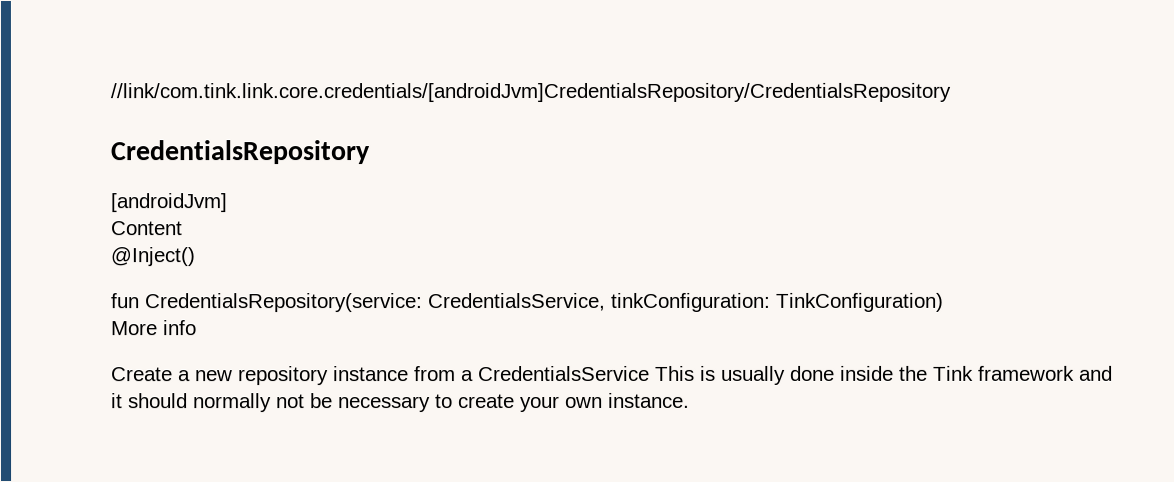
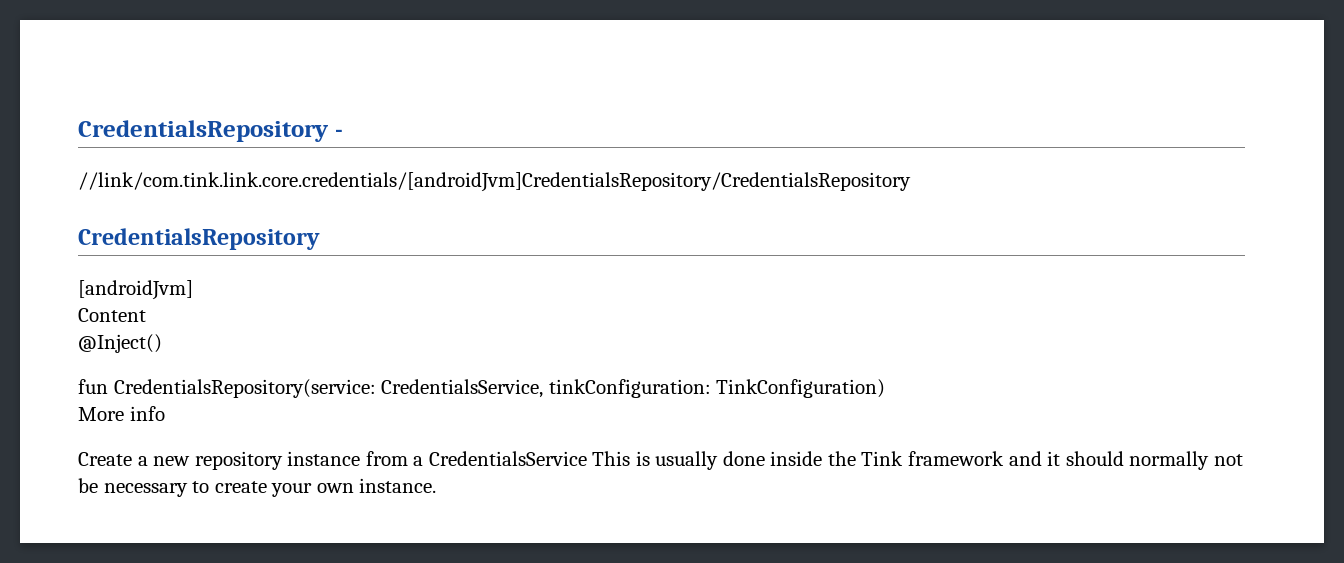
+ CredentialsRepository -

